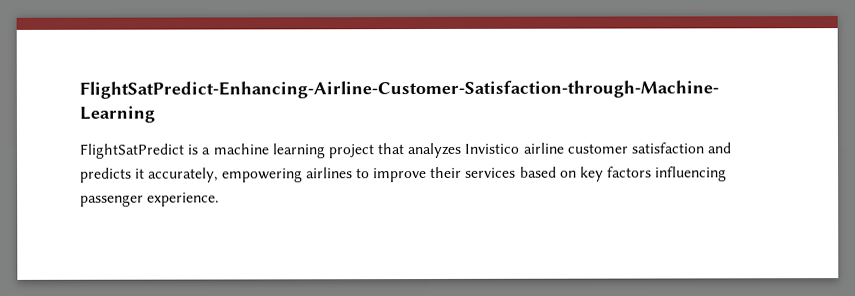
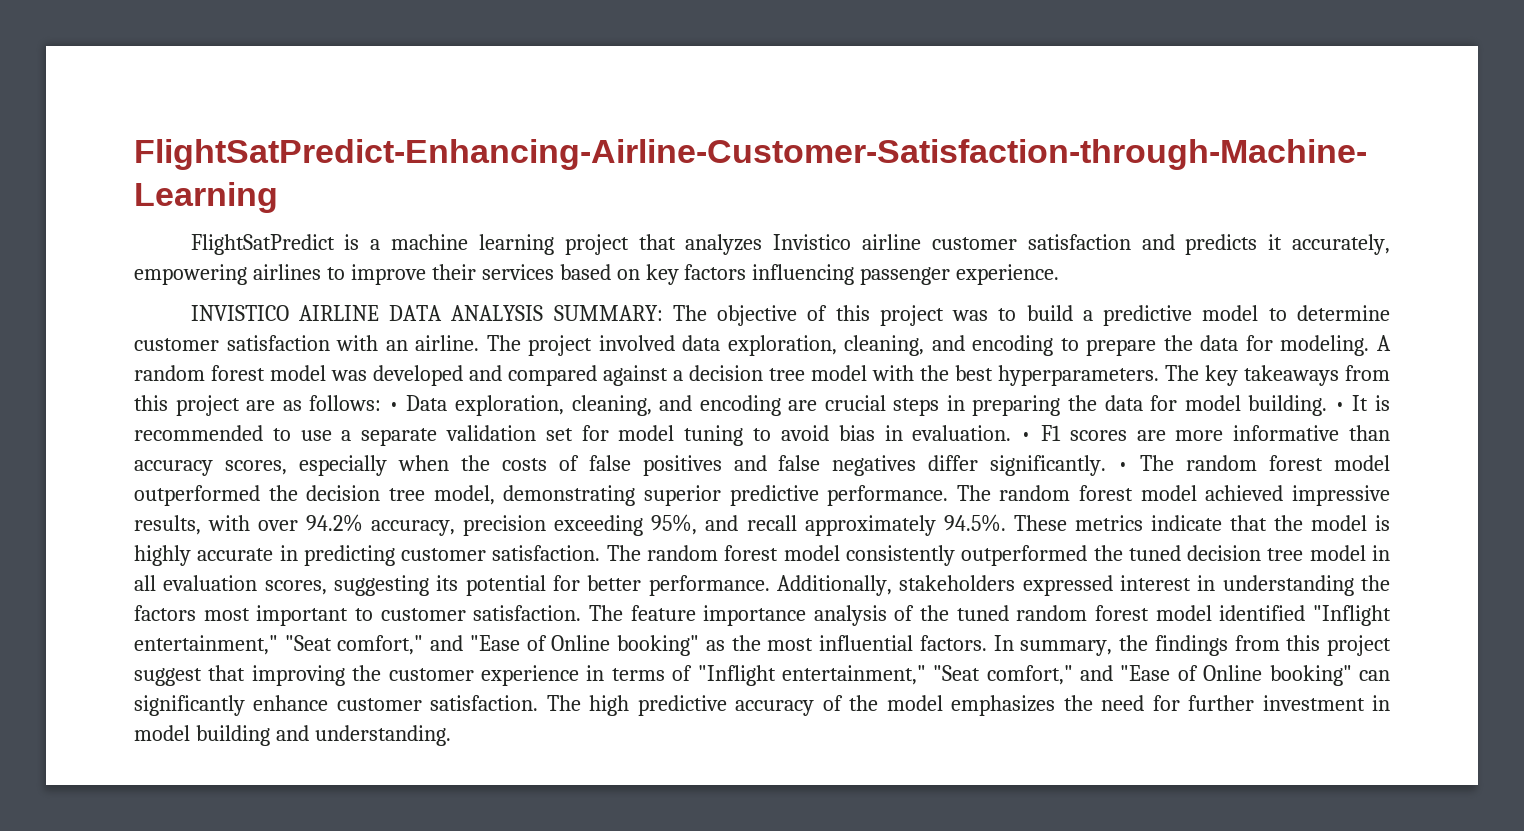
+ INVISTICO AIRLINE DATA ANALYSIS SUMMARY: The objective of this project was to build a predictive model to determine customer satisfaction with an airline. The project involved data exploration, cleaning, and encoding to prepare the data for modeling. A random forest model was developed and compared against a decision tree model with the best hyperparameters. The key takeaways from this project are as follows: • Data exploration, cleaning, and encoding are crucial steps in preparing the data for model building. • It is recommended to use a separate validation set for model tuning to avoid bias in evaluation. • F1 scores are more informative than accuracy scores, especially when the costs of false positives and false negatives differ significantly. • The random forest model outperformed the decision tree model, demonstrating superior predictive performance. The random forest model achieved impressive results, with over 94.2% accuracy, precision exceeding 95%, and recall approximately 94.5%. These metrics indicate that the model is highly accurate in predicting customer satisfaction. The random forest model consistently outperformed the tuned decision tree model in all evaluation scores, suggesting its potential for better performance. Additionally, stakeholders expressed interest in understanding the factors most important to customer satisfaction. The feature importance analysis of the tuned random forest model identified "Inflight entertainment," "Seat comfort," and "Ease of Online booking" as the most influential factors. In summary, the findings from this project suggest that improving the customer experience in terms of "Inflight entertainment," "Seat comfort," and "Ease of Online booking" can significantly enhance customer satisfaction. The high predictive accuracy of the model emphasizes the need for further investment in model building and understanding.

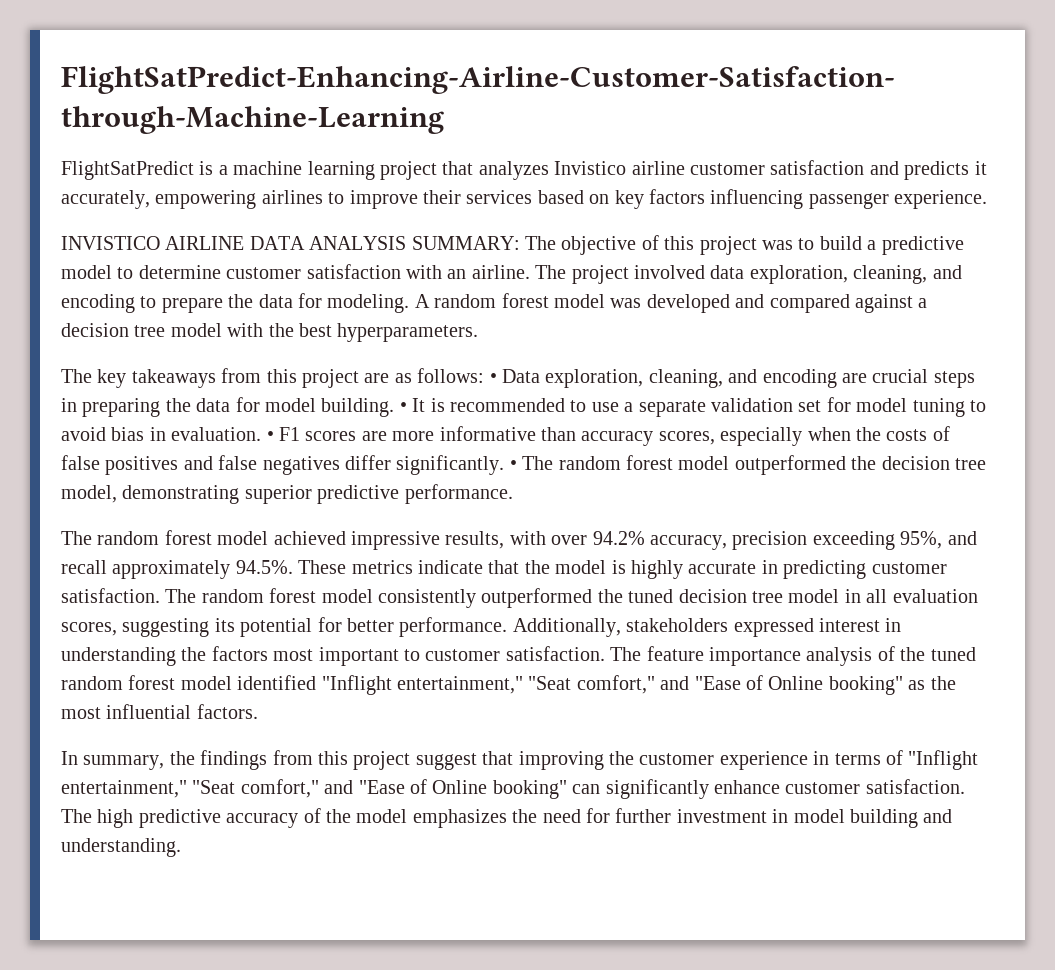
- A random forest model was developed and compared against a decision tree model with the best hyperparameters. The key takeaways from this project are as follows: • Data exploration, cleaning, and encoding are crucial steps in preparing the data for model building.
+ A random forest model was developed and compared against a decision tree model with the best hyperparameters.
+ The key takeaways from this project are as follows: • Data exploration, cleaning, and encoding are crucial steps in preparing the data for model building.
- • The random forest model outperformed the decision tree model, demonstrating superior predictive performance. The random forest model achieved impressive results, with over 94.2% accuracy, precision exceeding 95%, and recall approximately 94.5%. These metrics indicate that the model is highly accurate in predicting customer satisfaction.
+ • The random forest model outperformed the decision tree model, demonstrating superior predictive performance.
+ The random forest model achieved impressive results, with over 94.2% accuracy, precision exceeding 95%, and recall approximately 94.5%. These metrics indicate that the model is highly accurate in predicting customer satisfaction.
- The feature importance analysis of the tuned random forest model identified "Inflight entertainment," "Seat comfort," and "Ease of Online booking" as the most influential factors. In summary, the findings from this project suggest that improving the customer experience in terms of "Inflight entertainment," "Seat comfort," and "Ease of Online booking" can significantly enhance customer satisfaction.
+ The feature importance analysis of the tuned random forest model identified "Inflight entertainment," "Seat comfort," and "Ease of Online booking" as the most influential factors.
+ In summary, the findings from this project suggest that improving the customer experience in terms of "Inflight entertainment," "Seat comfort," and "Ease of Online booking" can significantly enhance customer satisfaction.

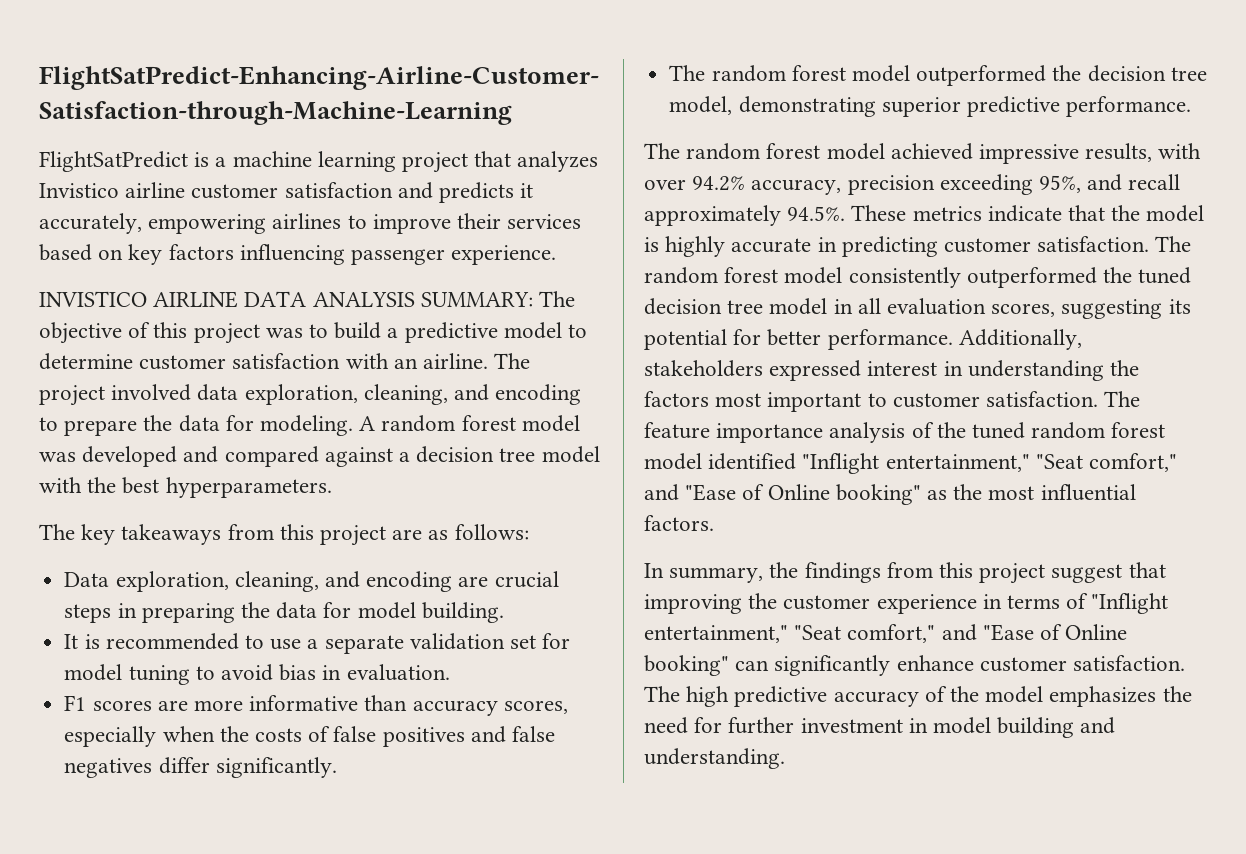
- The key takeaways from this project are as follows: • Data exploration, cleaning, and encoding are crucial steps in preparing the data for model building. • It is recommended to use a separate validation set for model tuning to avoid bias in evaluation. • F1 scores are more informative than accuracy scores, especially when the costs of false positives and false negatives differ significantly. • The random forest model outperformed the decision tree model, demonstrating superior predictive performance.
+ The key takeaways from this project are as follows:
+ Data exploration, cleaning, and encoding are crucial steps in preparing the data for model building.
+ It is recommended to use a separate validation set for model tuning to avoid bias in evaluation.
+ F1 scores are more informative than accuracy scores, especially when the costs of false positives and false negatives differ significantly.
+ The random forest model outperformed the decision tree model, demonstrating superior predictive performance.

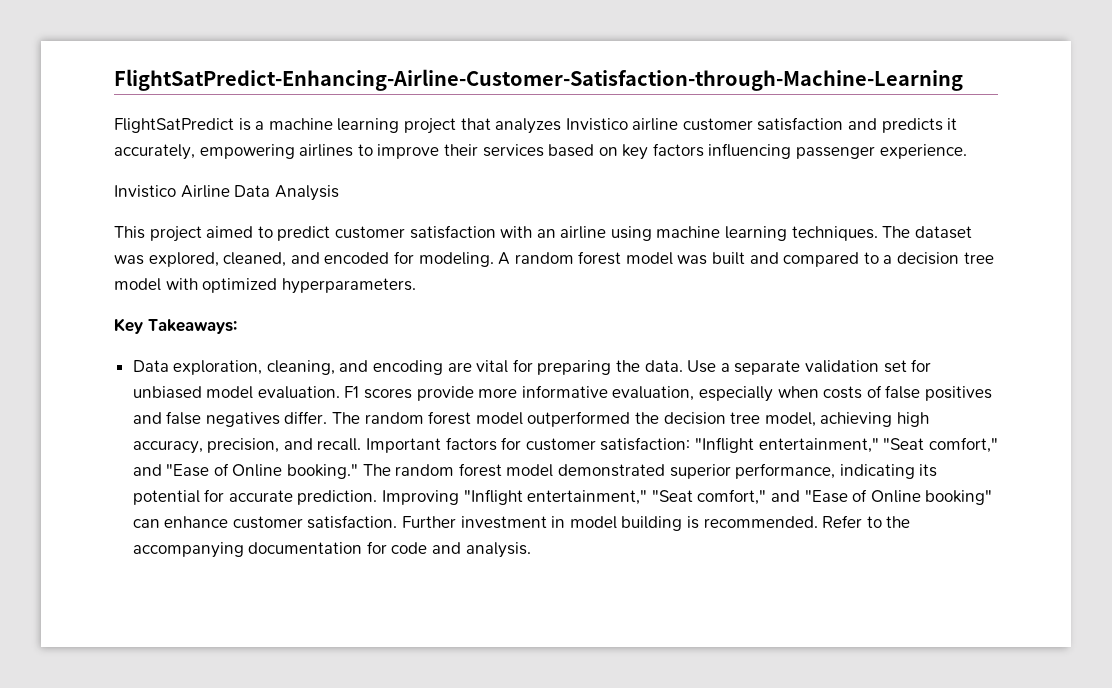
- INVISTICO AIRLINE DATA ANALYSIS SUMMARY: The objective of this project was to build a predictive model to determine customer satisfaction with an airline. The project involved data exploration, cleaning, and encoding to prepare the data for modeling.
+ Invistico Airline Data Analysis
+ This project aimed to predict customer satisfaction with an airline using machine learning techniques. The dataset was explored, cleaned, and encoded for modeling.
- A random forest model was developed and compared against a decision tree model with the best hyperparameters.
+ A random forest model was built and compared to a decision tree model with optimized hyperparameters.
- The key takeaways from this project are as follows:
+ Key Takeaways:
- Data exploration, cleaning, and encoding are crucial steps in preparing the data for model building.
- It is recommended to use a separate validation set for model tuning to avoid bias in evaluation.
- F1 scores are more informative than accuracy scores, especially when the costs of false positives and false negatives differ significantly.
- The random forest model outperformed the decision tree model, demonstrating superior predictive performance.
- The random forest model achieved impressive results, with over 94.2% accuracy, precision exceeding 95%, and recall approximately 94.5%. These metrics indicate that the model is highly accurate in predicting customer satisfaction. The random forest model consistently outperformed the tuned decision tree model in all evaluation scores, suggesting its potential for better performance. Additionally, stakeholders expressed interest in understanding the factors most important to customer satisfaction. The feature importance analysis of the tuned random forest model identified "Inflight entertainment," "Seat comfort," and "Ease of Online booking" as the most influential factors.
- In summary, the findings from this project suggest that improving the customer experience in terms of "Inflight entertainment," "Seat comfort," and "Ease of Online booking" can significantly enhance customer satisfaction.
+ Data exploration, cleaning, and encoding are vital for preparing the data. Use a separate validation set for unbiased model evaluation. F1 scores provide more informative evaluation, especially when costs of false positives and false negatives differ. The random forest model outperformed the decision tree model, achieving high accuracy, precision, and recall. Important factors for customer satisfaction: "Inflight entertainment," "Seat comfort," and "Ease of Online booking." The random forest model demonstrated superior performance, indicating its potential for accurate prediction. Improving "Inflight entertainment," "Seat comfort," and "Ease of Online booking" can enhance customer satisfaction.
- The high predictive accuracy of the model emphasizes the need for further investment in model building and understanding.
+ Further investment in model building is recommended. Refer to the accompanying documentation for code and analysis.

